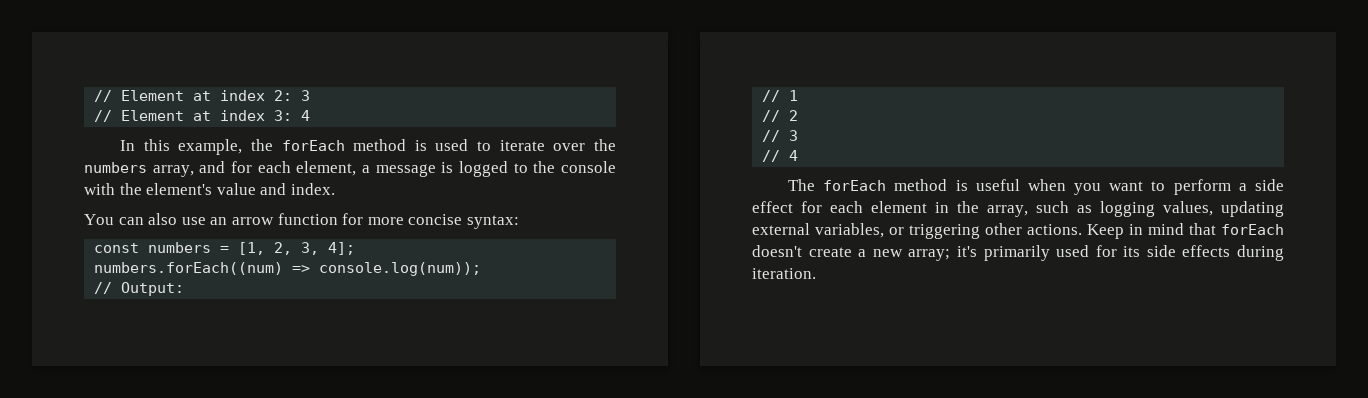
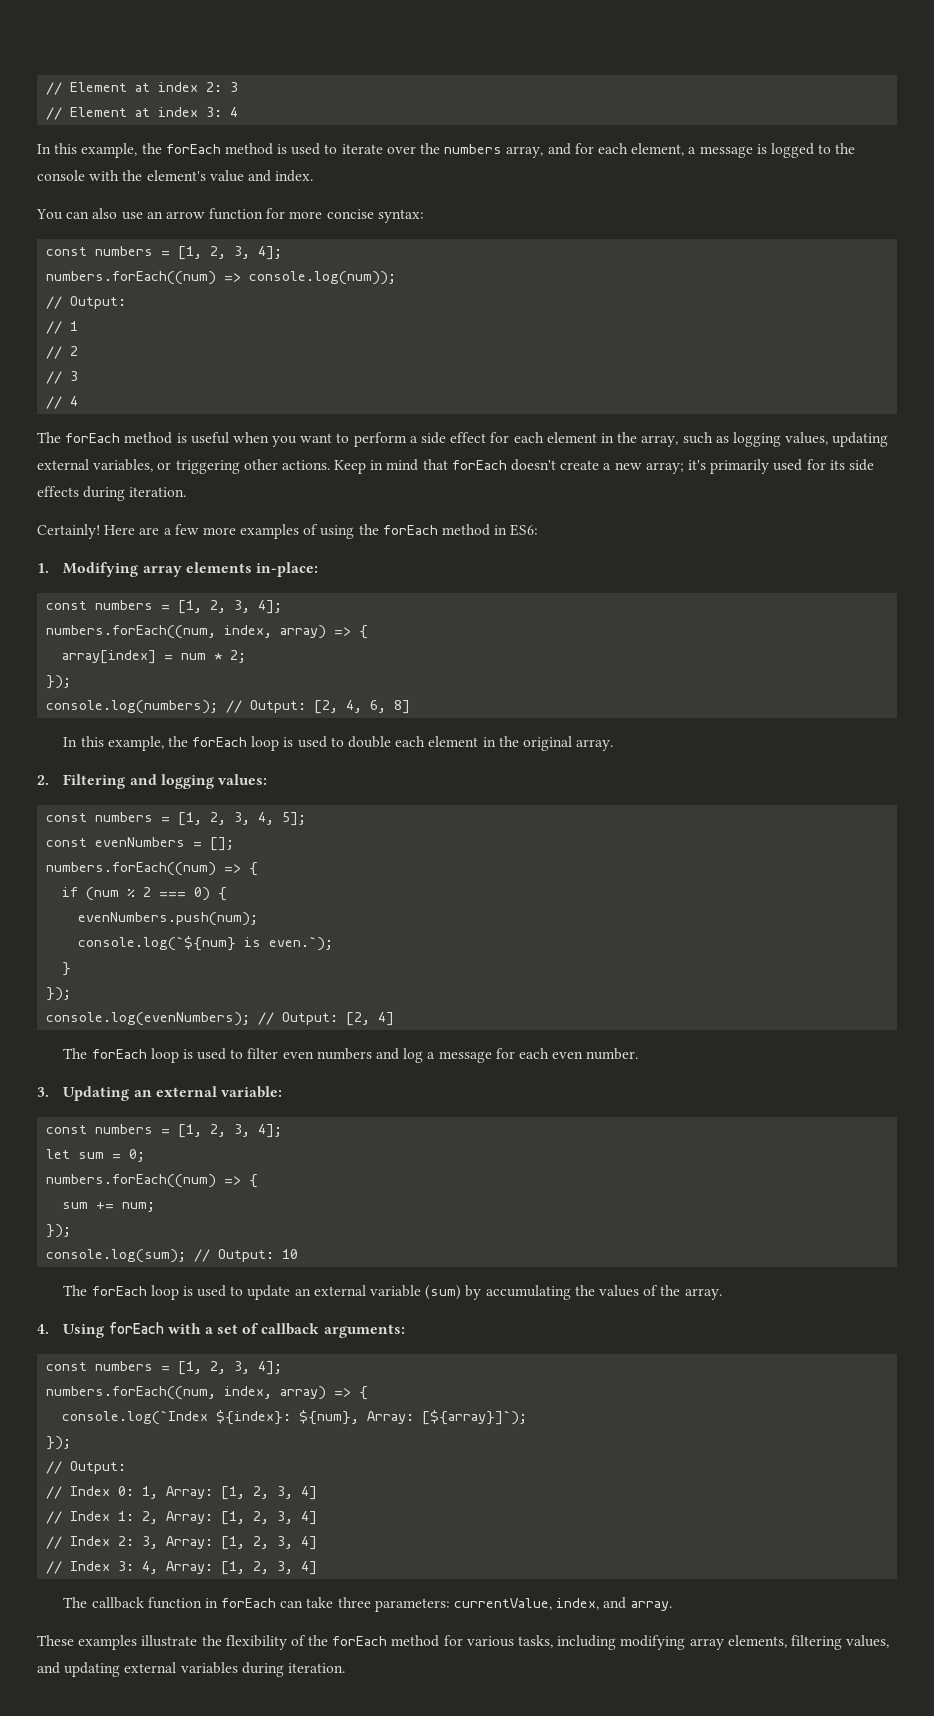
+ Certainly! Here are a few more examples of using the forEach method in ES6:
+ 1. Modifying array elements in-place:
+ const numbers = [1, 2, 3, 4];
+ numbers.forEach((num, index, array) => {
+ array[index] = num * 2;
+ });
+ console.log(numbers); // Output: [2, 4, 6, 8]
+ In this example, the forEach loop is used to double each element in the original array.
+ 2. Filtering and logging values:
+ const numbers = [1, 2, 3, 4, 5];
+ const evenNumbers = [];
+ numbers.forEach((num) => {
+ if (num % 2 === 0) {
+ evenNumbers.push(num);
+ console.log(`${num} is even.`);
+ }
+ });
+ console.log(evenNumbers); // Output: [2, 4]
+ The forEach loop is used to filter even numbers and log a message for each even number.
+ 3. Updating an external variable:
+ const numbers = [1, 2, 3, 4];
+ let sum = 0;
+ numbers.forEach((num) => {
+ sum += num;
+ });
+ console.log(sum); // Output: 10
+ The forEach loop is used to update an external variable (sum) by accumulating the values of the array.
+ 4. Using forEach with a set of callback arguments:
+ const numbers = [1, 2, 3, 4];
+ numbers.forEach((num, index, array) => {
+ console.log(`Index ${index}: ${num}, Array: [${array}]`);
+ });
+ // Output:
+ // Index 0: 1, Array: [1, 2, 3, 4]
+ // Index 1: 2, Array: [1, 2, 3, 4]
+ // Index 2: 3, Array: [1, 2, 3, 4]
+ // Index 3: 4, Array: [1, 2, 3, 4]
+ The callback function in forEach can take three parameters: currentValue, index, and array.
+ These examples illustrate the flexibility of the forEach method for various tasks, including modifying array elements, filtering values, and updating external variables during iteration.

